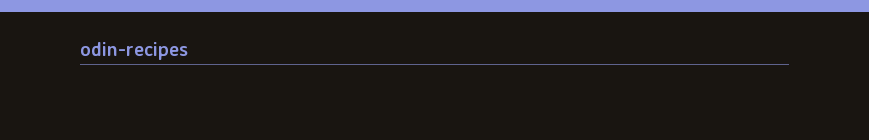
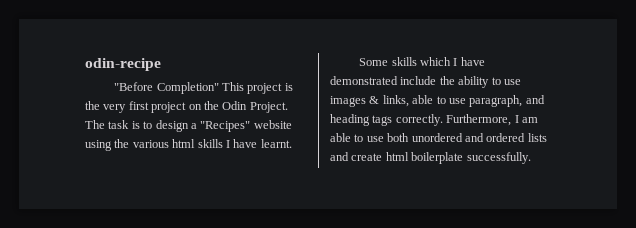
- odin-recipes
+ odin-recipe
+ "Before Completion" This project is the very first project on the Odin Project. The task is to design a "Recipes" website using the various html skills I have learnt.
+ Some skills which I have demonstrated include the ability to use images & links, able to use paragraph, and heading tags correctly. Furthermore, I am able to use both unordered and ordered lists and create html boilerplate successfully.

